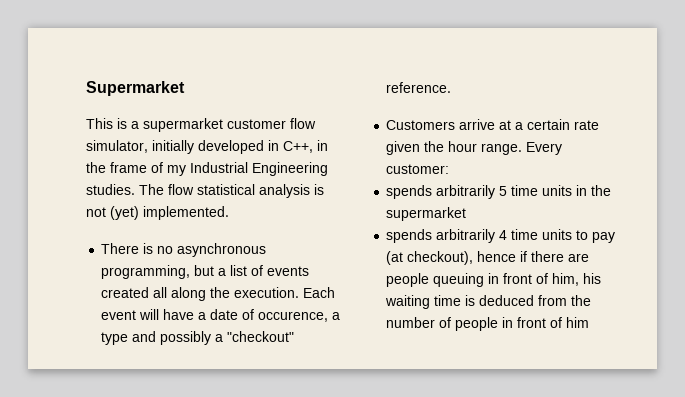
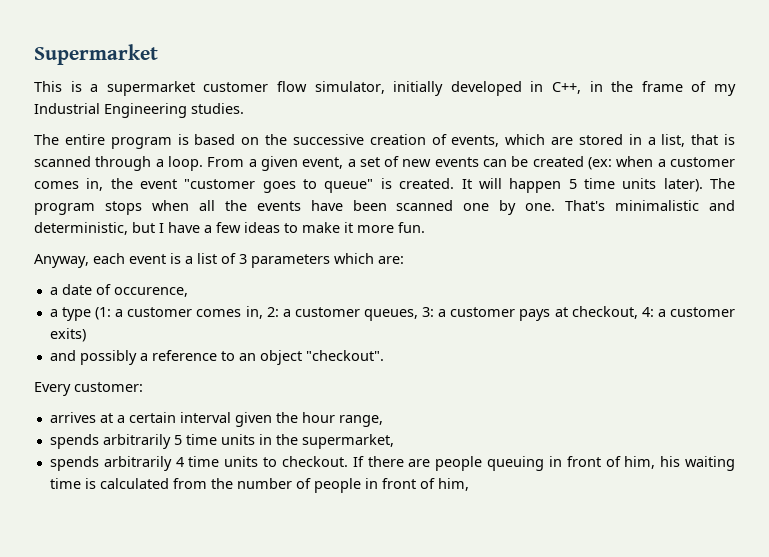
- This is a supermarket customer flow simulator, initially developed in C++, in the frame of my Industrial Engineering studies. The flow statistical analysis is not (yet) implemented.
- There is no asynchronous programming, but a list of events created all along the execution. Each event will have a date of occurence, a type and possibly a "checkout" reference.
- Customers arrive at a certain rate given the hour range. Every customer:
+ This is a supermarket customer flow simulator, initially developed in C++, in the frame of my Industrial Engineering studies.
+ The entire program is based on the successive creation of events, which are stored in a list, that is scanned through a loop. From a given event, a set of new events can be created (ex: when a customer comes in, the event "customer goes to queue" is created. It will happen 5 time units later). The program stops when all the events have been scanned one by one. That's minimalistic and deterministic, but I have a few ideas to make it more fun.
+ Anyway, each event is a list of 3 parameters which are:
+ a date of occurence,
+ a type (1: a customer comes in, 2: a customer queues, 3: a customer pays at checkout, 4: a customer exits)
+ and possibly a reference to an object "checkout".
+ Every customer:
+ arrives at a certain interval given the hour range,
- spends arbitrarily 5 time units in the supermarket
+ spends arbitrarily 5 time units in the supermarket,
- spends arbitrarily 4 time units to pay (at checkout), hence if there are people queuing in front of him, his waiting time is deduced from the number of people in front of him
+ spends arbitrarily 4 time units to checkout. If there are people queuing in front of him, his waiting time is calculated from the number of people in front of him,

